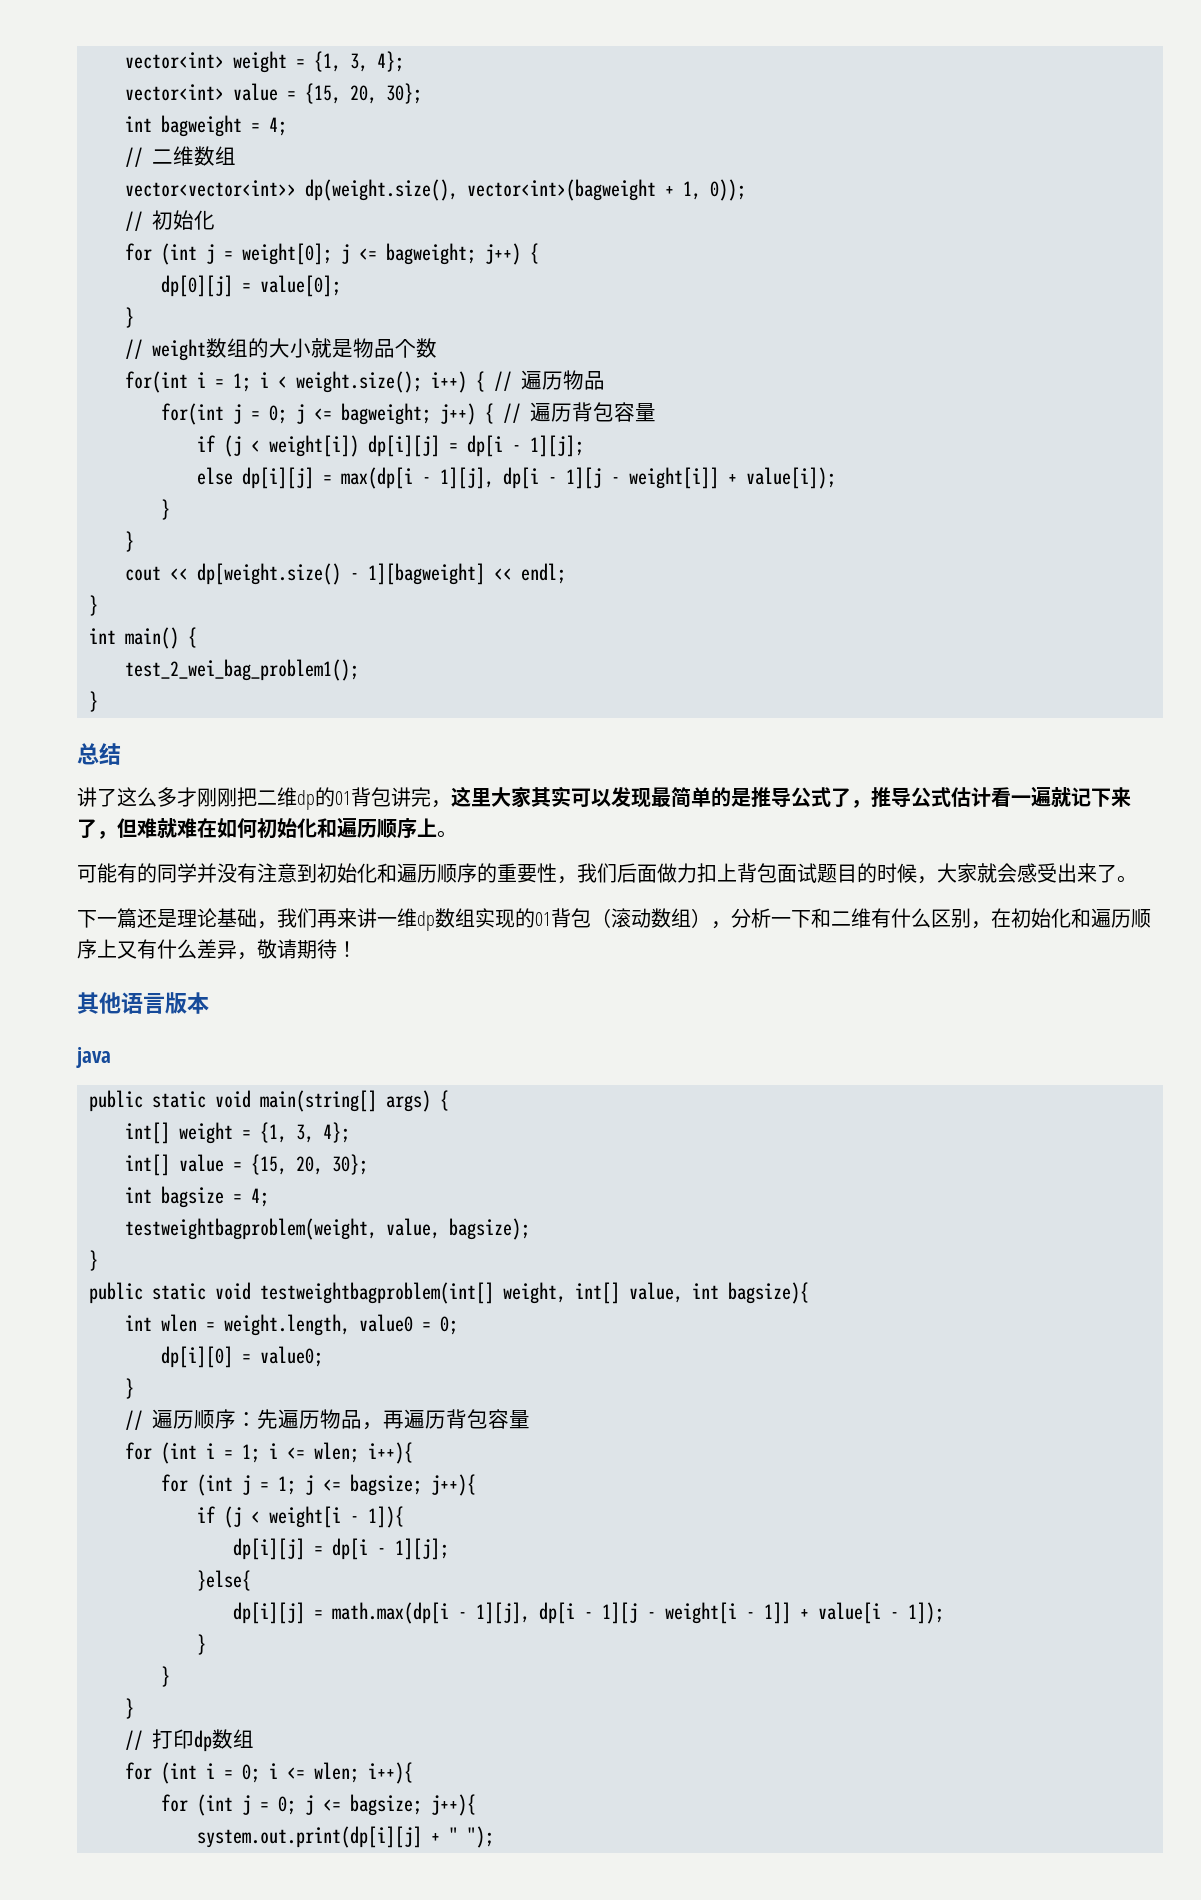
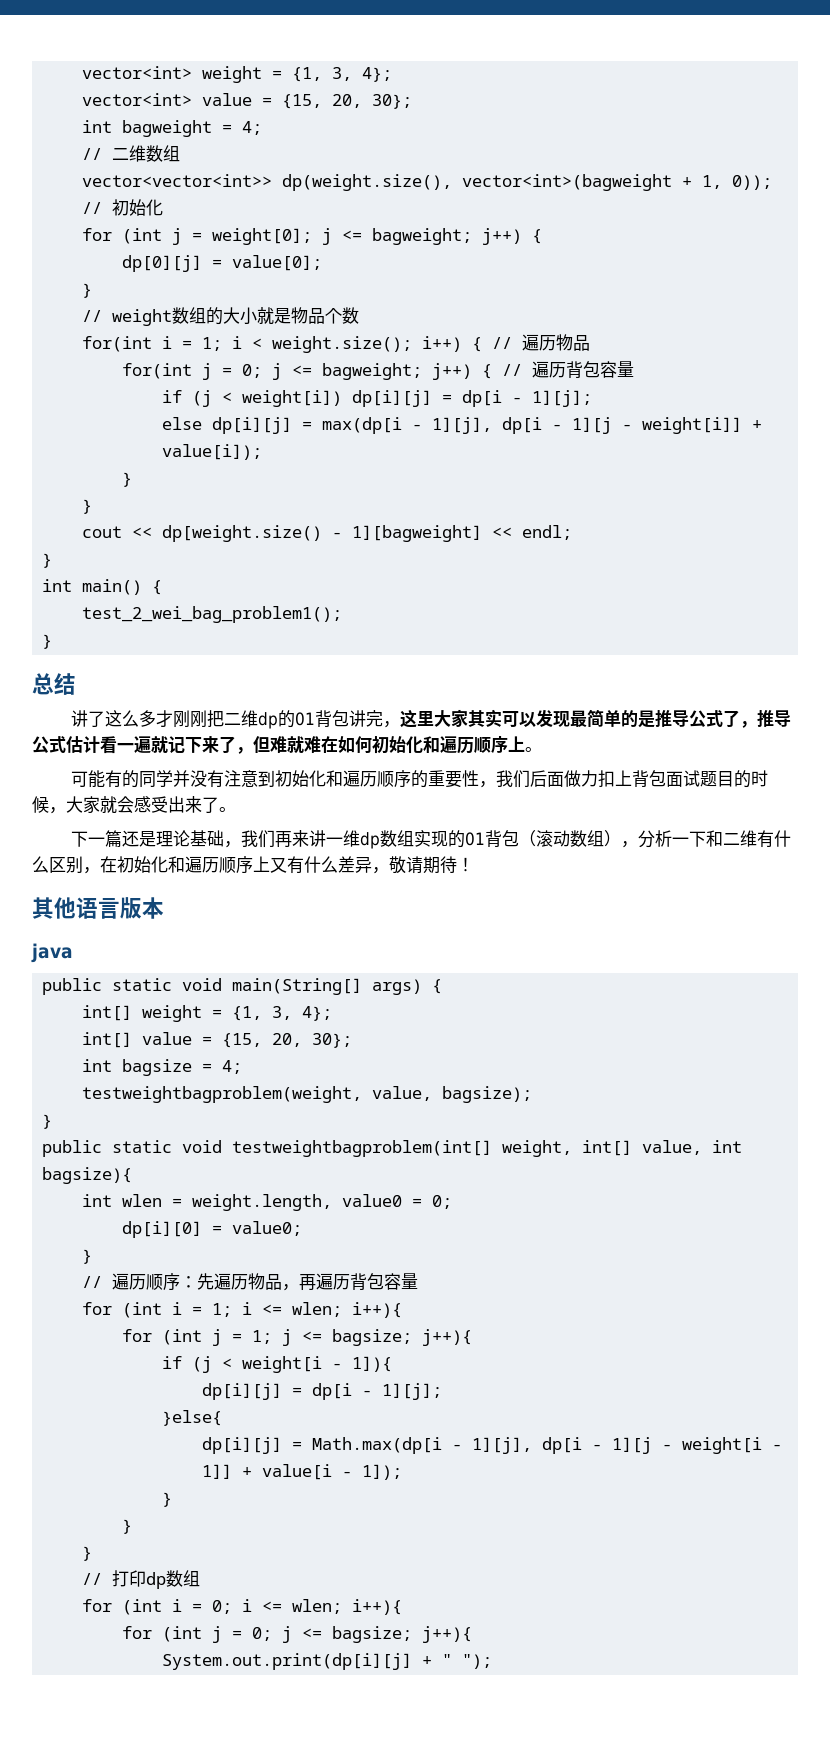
- public static void main(string[] args) {
+ public static void main(String[] args) {
- dp[i][j] = math.max(dp[i - 1][j], dp[i - 1][j - weight[i - 1]] + value[i - 1]);
+ dp[i][j] = Math.max(dp[i - 1][j], dp[i - 1][j - weight[i - 1]] + value[i - 1]);
- system.out.print(dp[i][j] + " ");
+ System.out.print(dp[i][j] + " ");

